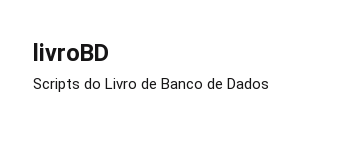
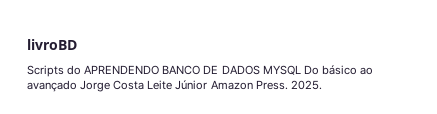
- Scripts do Livro de Banco de Dados
+ Scripts do APRENDENDO BANCO DE DADOS MYSQL Do básico ao avançado Jorge Costa Leite Júnior Amazon Press. 2025.

